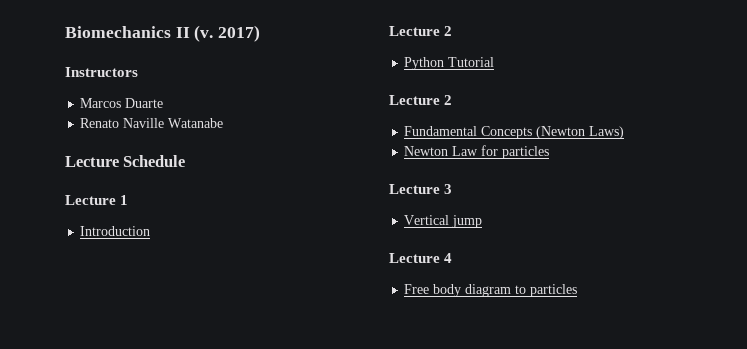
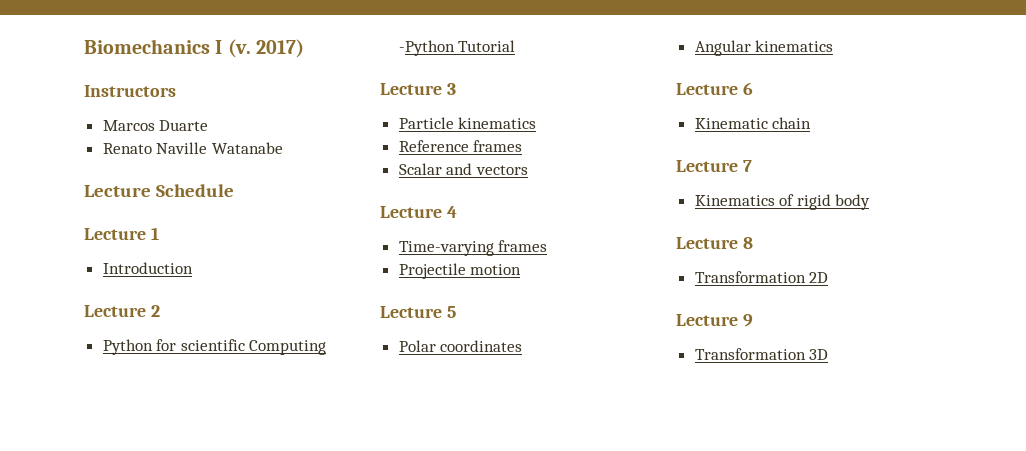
- Biomechanics II (v.
+ Biomechanics I (v.
- Python Tutorial
- Lecture 2
- Fundamental Concepts (Newton Laws)
- Newton Law for particles
+ Python for scientific Computing -Python Tutorial
  Lecture 3
- Vertical jump
+ Particle kinematics
+ Reference frames
+ Scalar and vectors
  Lecture 4
- Free body diagram to particles
+ Time-varying frames
+ Projectile motion
+ Lecture 5
+ Polar coordinates
+ Angular kinematics
+ Lecture 6
+ Kinematic chain
+ Lecture 7
+ Kinematics of rigid body
+ Lecture 8
+ Transformation 2D
+ Lecture 9
+ Transformation 3D

